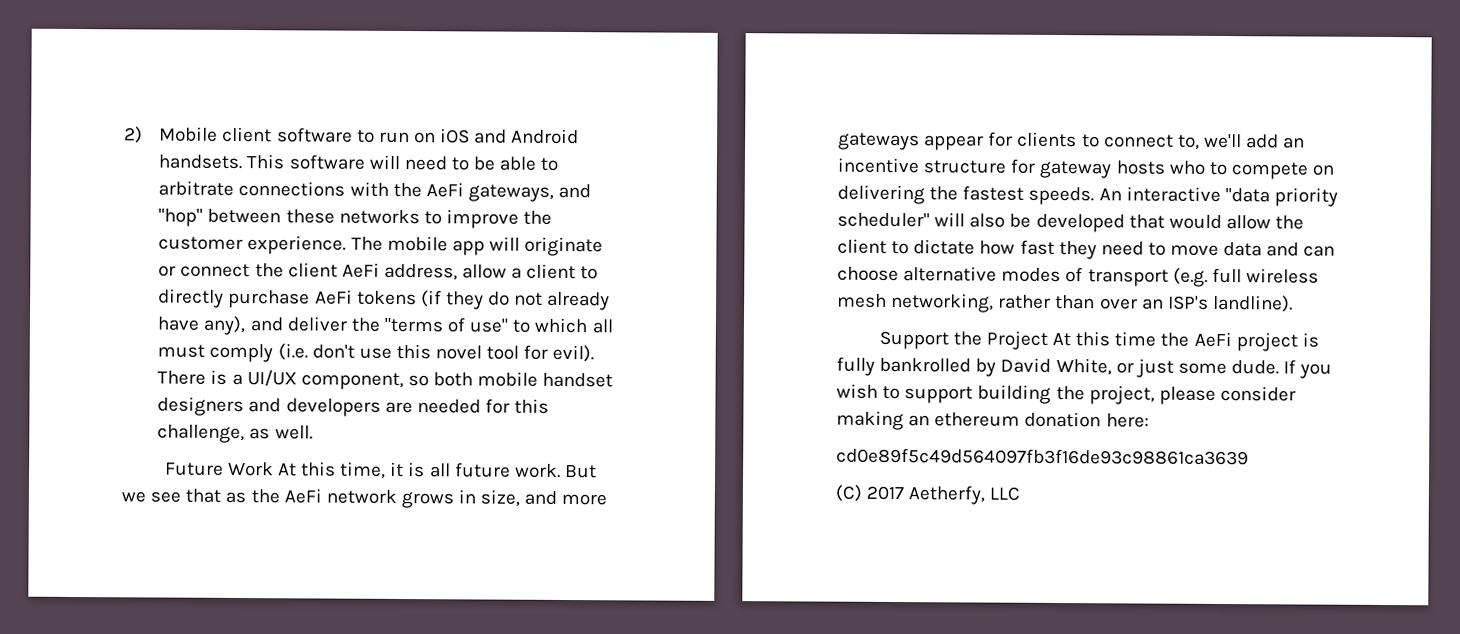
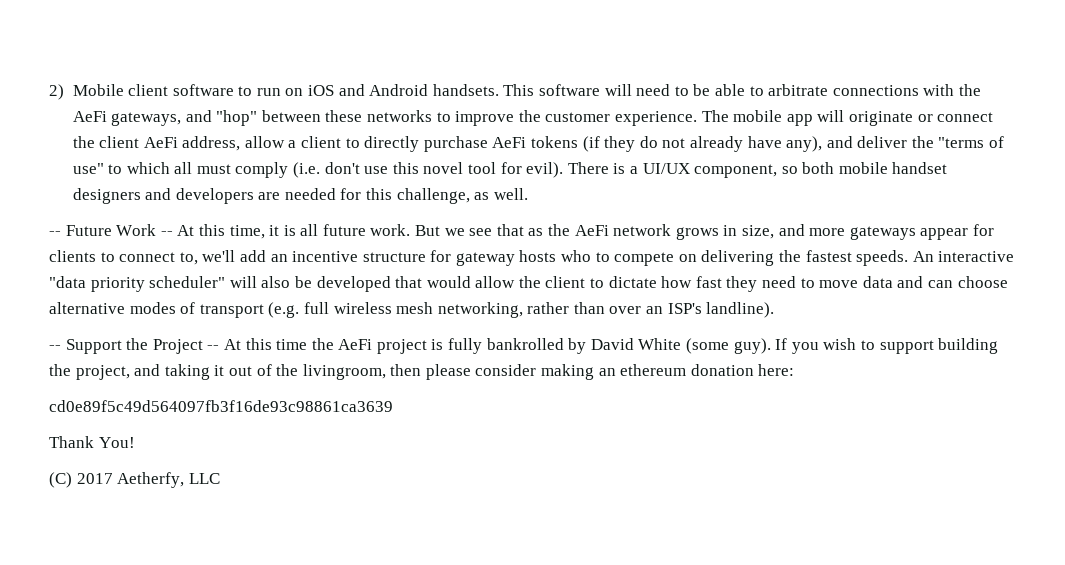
- Future Work At this time, it is all future work.
+ -- Future Work -- At this time, it is all future work.
- Support the Project At this time the AeFi project is fully bankrolled by David White, or just some dude.
+ -- Support the Project -- At this time the AeFi project is fully bankrolled by David White (some guy).
- If you wish to support building the project, please consider making an ethereum donation here:
+ If you wish to support building the project, and taking it out of the livingroom, then please consider making an ethereum donation here:
+ Thank You!

